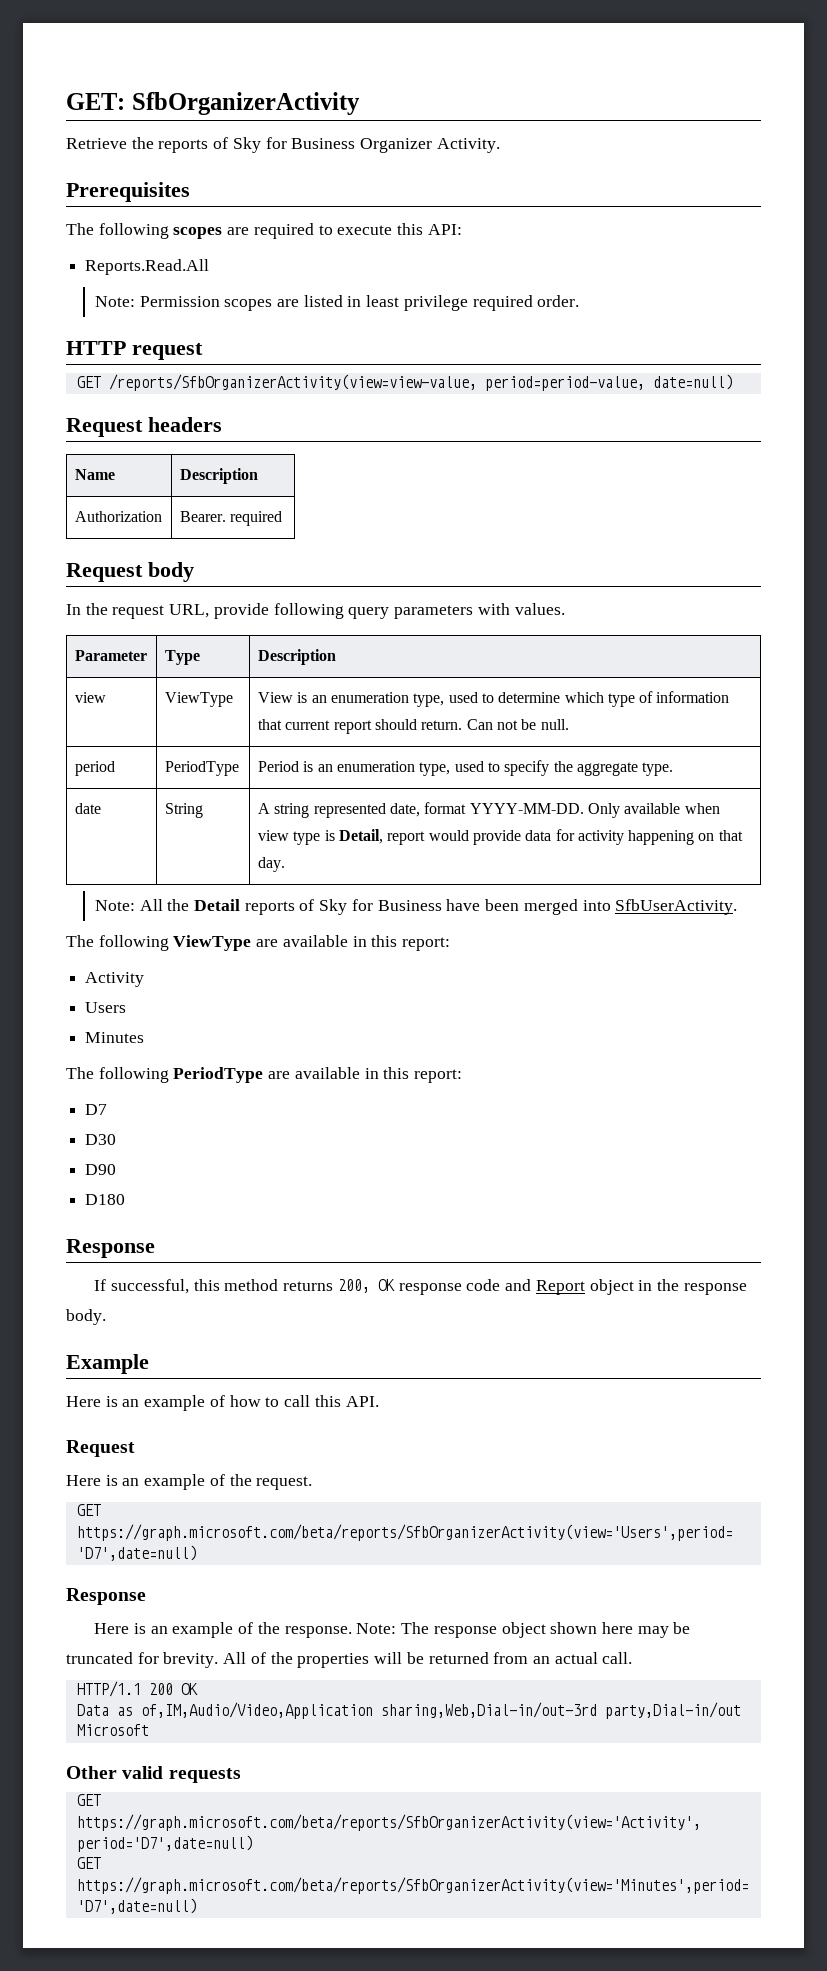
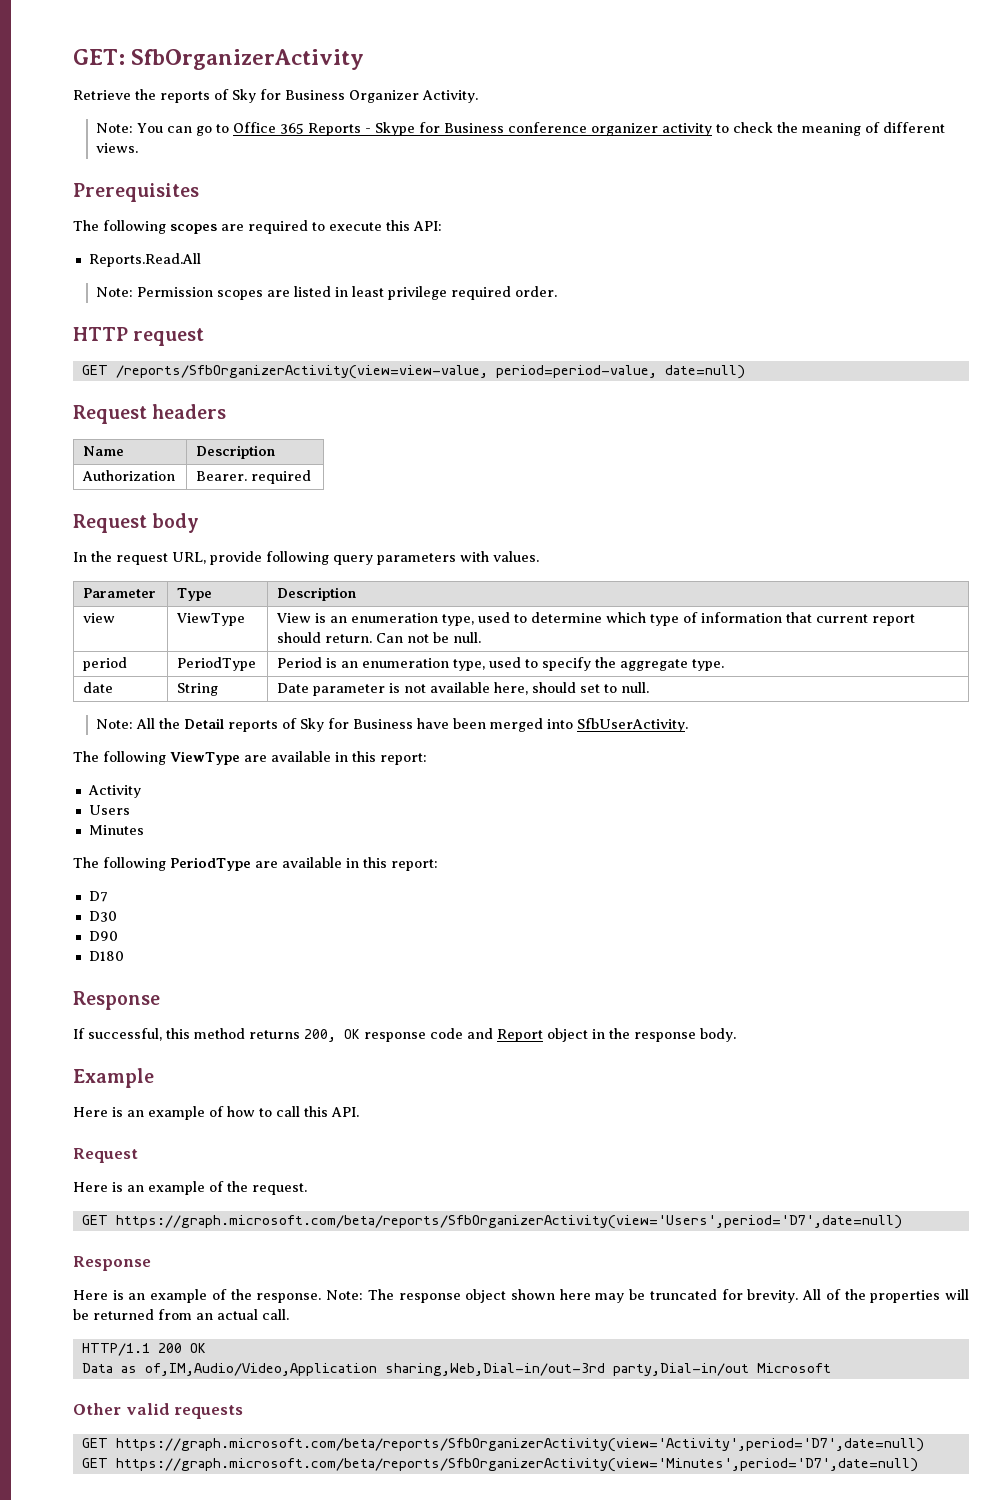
+ Note: You can go to Office 365 Reports - Skype for Business conference organizer activity to check the meaning of different views.
- date | String | A string represented date, format YYYY-MM-DD. Only available when view type is Detail, report would provide data for activity happening on that day.
+ date | String | Date parameter is not available here, should set to null.

